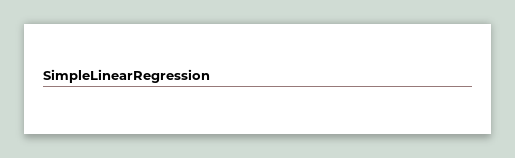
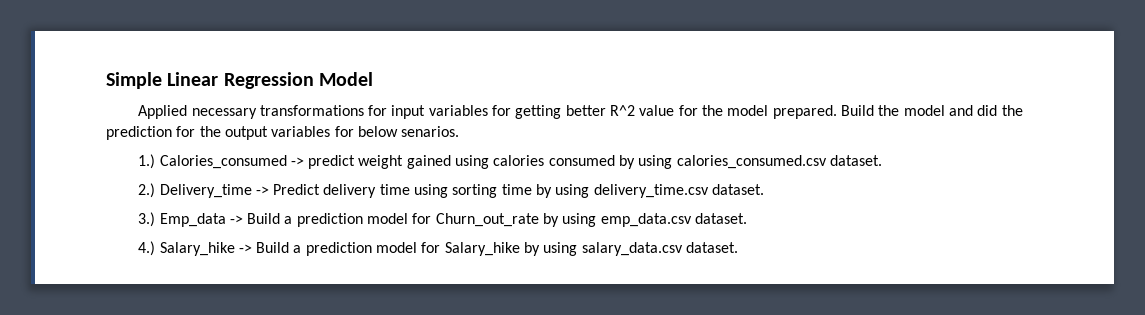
- SimpleLinearRegression
+ Simple Linear Regression Model
+ Applied necessary transformations for input variables for getting better R^2 value for the model prepared. Build the model and did the prediction for the output variables for below senarios.
+ 1.) Calories_consumed -> predict weight gained using calories consumed by using calories_consumed.csv dataset.
+ 2.) Delivery_time -> Predict delivery time using sorting time by using delivery_time.csv dataset.
+ 3.) Emp_data -> Build a prediction model for Churn_out_rate by using emp_data.csv dataset.
+ 4.) Salary_hike -> Build a prediction model for Salary_hike by using salary_data.csv dataset.

